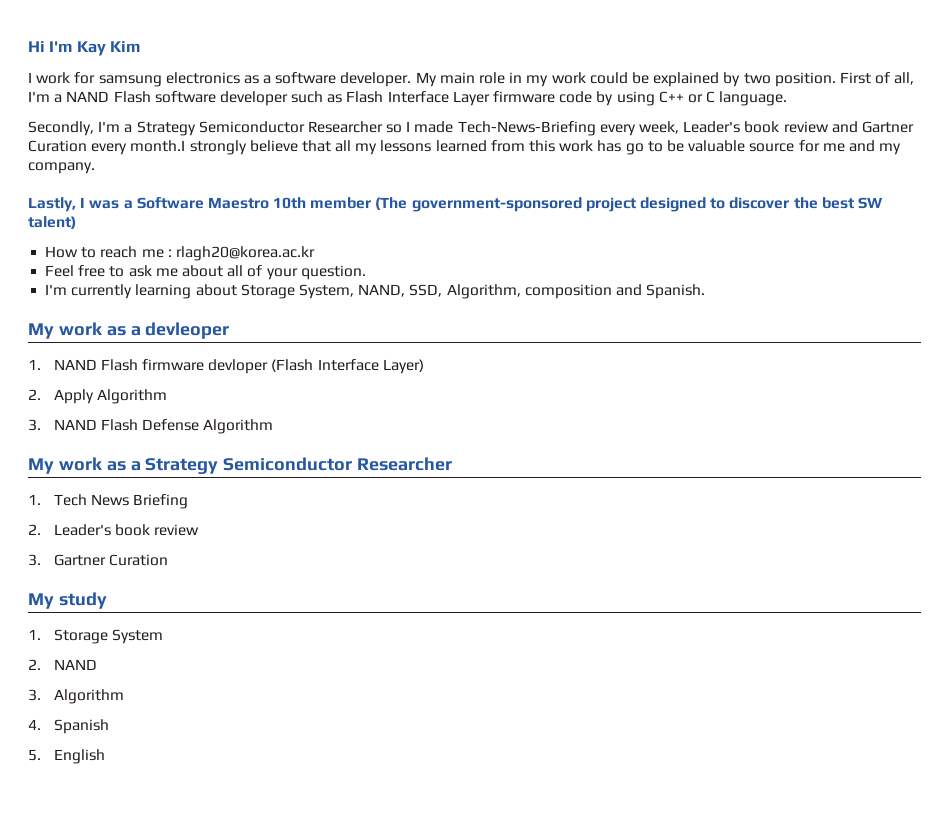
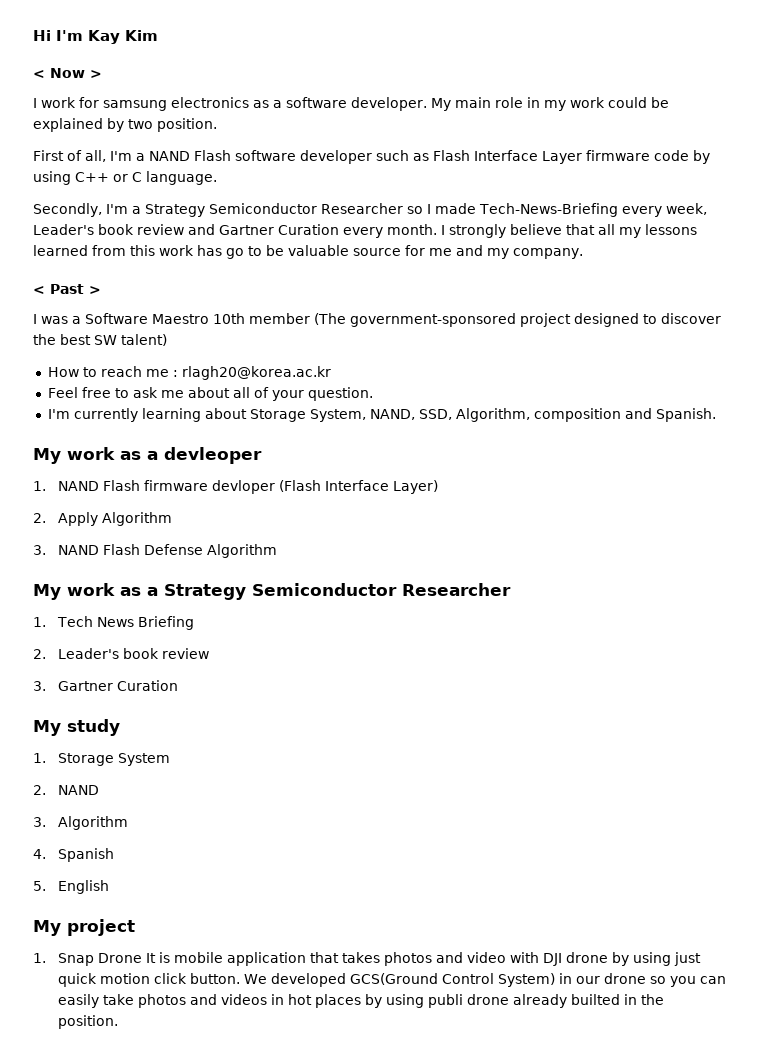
+ < Now >
- My main role in my work could be explained by two position. First of all, I'm a NAND Flash software developer such as Flash Interface Layer firmware code by using C++ or C language.
+ My main role in my work could be explained by two position.
+ First of all, I'm a NAND Flash software developer such as Flash Interface Layer firmware code by using C++ or C language.
- Secondly, I'm a Strategy Semiconductor Researcher so I made Tech-News-Briefing every week, Leader's book review and Gartner Curation every month.I strongly believe that all my lessons learned from this work has go to be valuable source for me and my company.
+ Secondly, I'm a Strategy Semiconductor Researcher so I made Tech-News-Briefing every week, Leader's book review and Gartner Curation every month. I strongly believe that all my lessons learned from this work has go to be valuable source for me and my company.
- Lastly, I was a Software Maestro 10th member (The government-sponsored project designed to discover the best SW talent)
+ < Past >
+ I was a Software Maestro 10th member (The government-sponsored project designed to discover the best SW talent)
+ My project
+ 1. Snap Drone It is mobile application that takes photos and video with DJI drone by using just quick motion click button. We developed GCS(Ground Control System) in our drone so you can easily take photos and videos in hot places by using publi drone already builted in the position.

